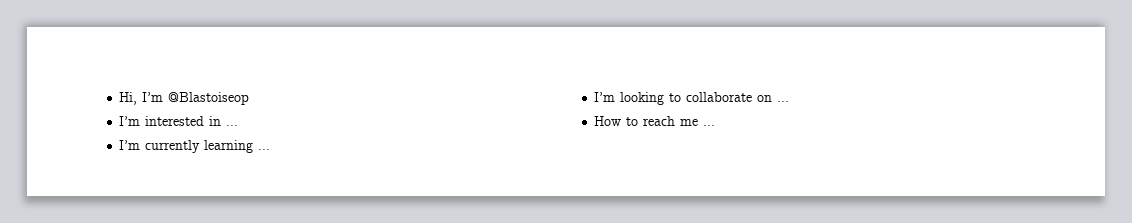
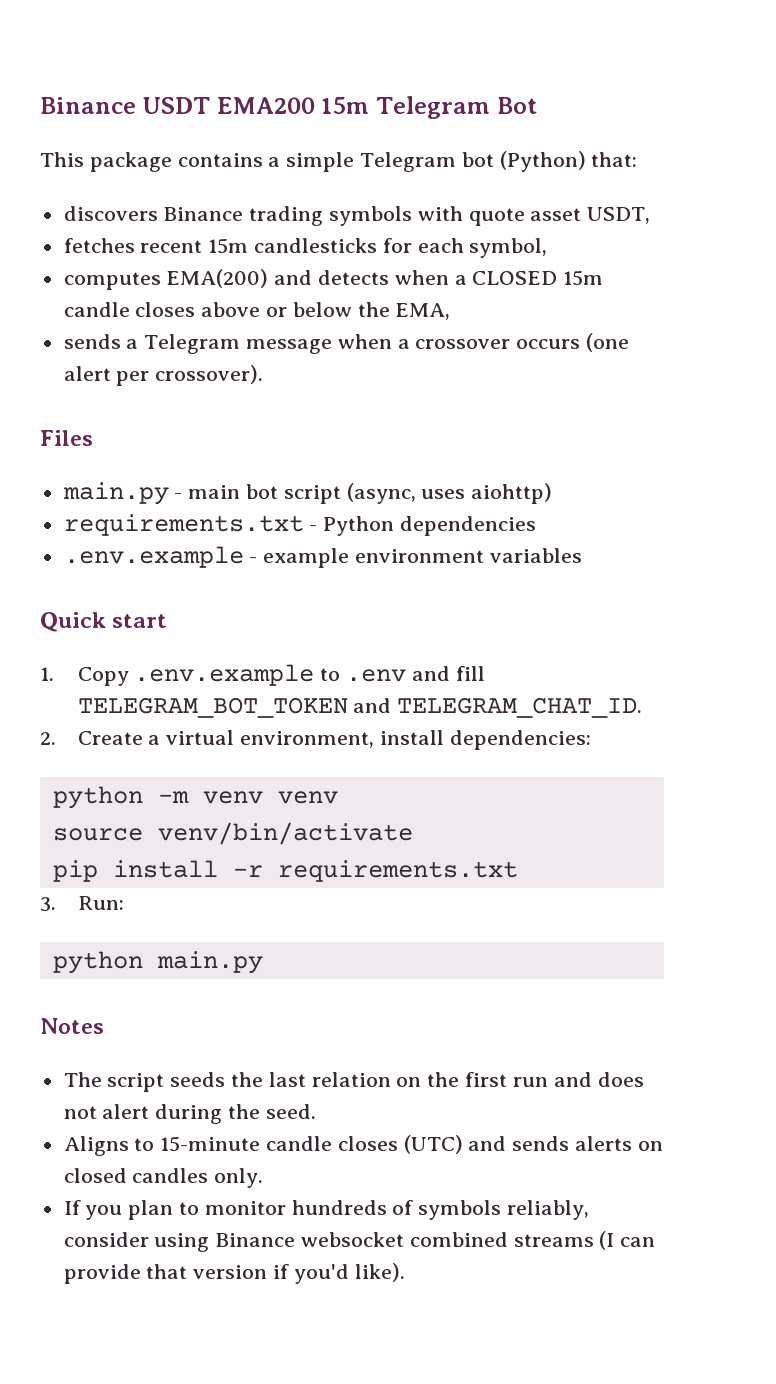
- Hi, I’m @Blastoiseop
- I’m interested in ...
- I’m currently learning ...
- I’m looking to collaborate on ...
- How to reach me ...
+ Binance USDT EMA200 15m Telegram Bot
+ This package contains a simple Telegram bot (Python) that:
+ discovers Binance trading symbols with quote asset USDT,
+ fetches recent 15m candlesticks for each symbol,
+ computes EMA(200) and detects when a CLOSED 15m candle closes above or below the EMA,
+ sends a Telegram message when a crossover occurs (one alert per crossover).
+ Files
+ main.py - main bot script (async, uses aiohttp)
+ requirements.txt - Python dependencies
+ .env.example - example environment variables
+ Quick start
+ 1. Copy .env.example to .env and fill TELEGRAM_BOT_TOKEN and TELEGRAM_CHAT_ID.
+ 2. Create a virtual environment, install dependencies:
+ python -m venv venv
+ source venv/bin/activate
+ pip install -r requirements.txt
+ 3. Run:
+ python main.py
+ Notes
+ The script seeds the last relation on the first run and does not alert during the seed.
+ Aligns to 15-minute candle closes (UTC) and sends alerts on closed candles only.
+ If you plan to monitor hundreds of symbols reliably, consider using Binance websocket combined streams (I can provide that version if you'd like).

